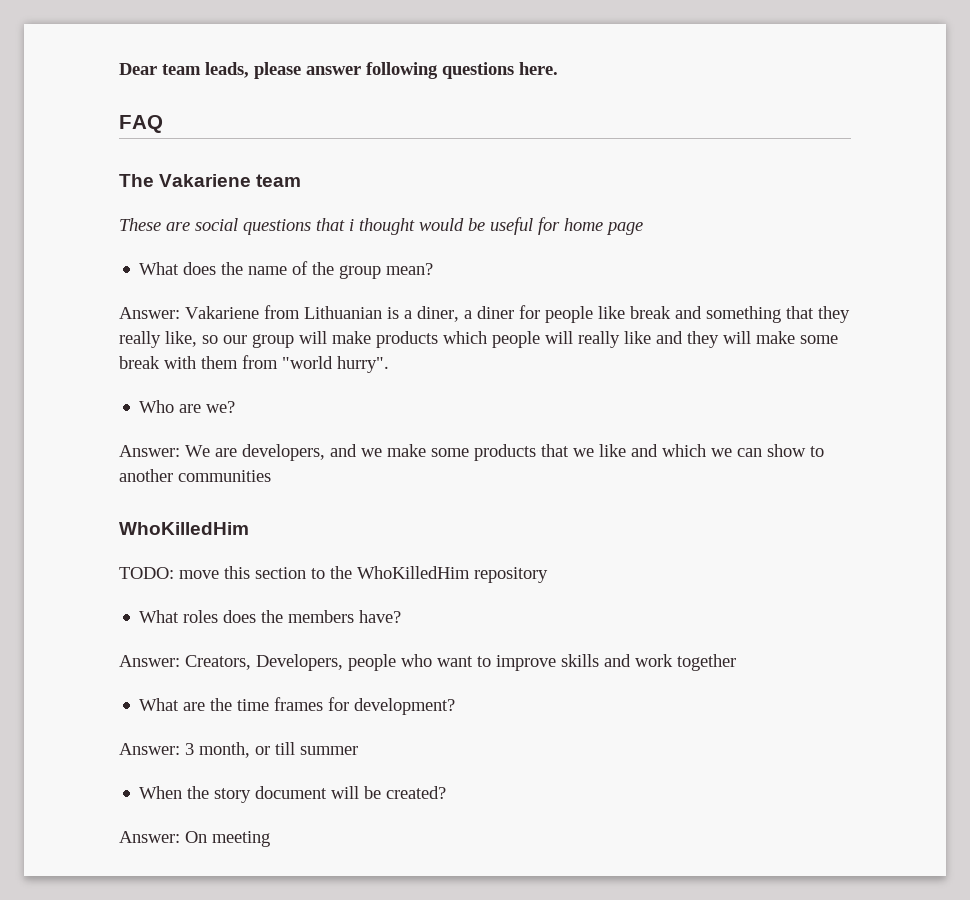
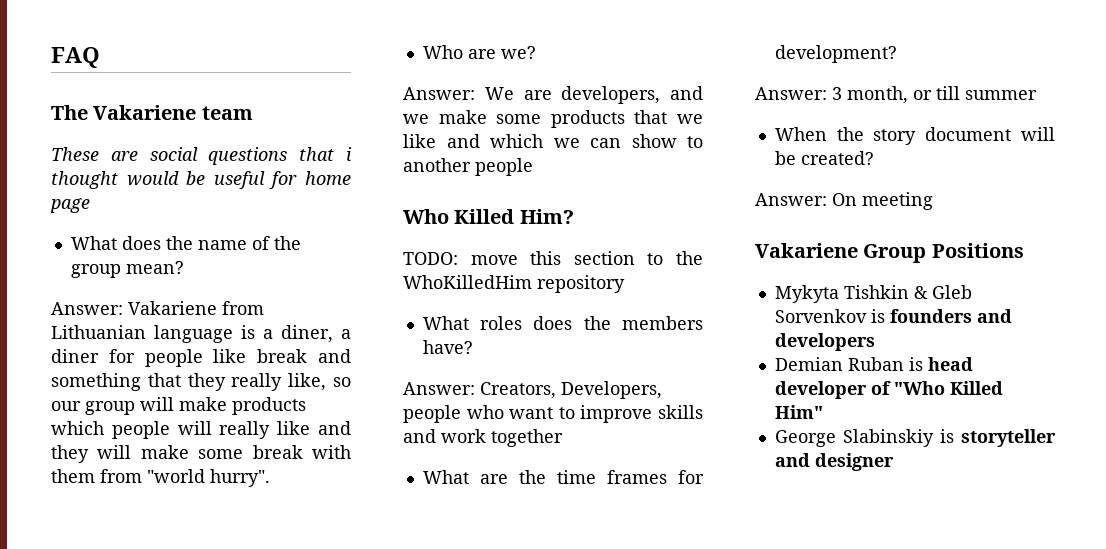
- Dear team leads, please answer following questions here.
- Answer: Vakariene from Lithuanian is a diner, a diner for people like break and something that they really like, so our group will make products which people will really like and they will make some break with them from "world hurry".
+ Answer: Vakariene from Lithuanian language is a diner, a diner for people like break and something that they really like, so our group will make products which people will really like and they will make some break with them from "world hurry".
- Answer: We are developers, and we make some products that we like and which we can show to another communities
- WhoKilledHim
+ Answer: We are developers, and we make some products that we like and which we can show to another people
+ Who Killed Him?
+ Vakariene Group Positions
+ Mykyta Tishkin & Gleb Sorvenkov is founders and developers
+ Demian Ruban is head developer of "Who Killed Him"
+ George Slabinskiy is storyteller and designer

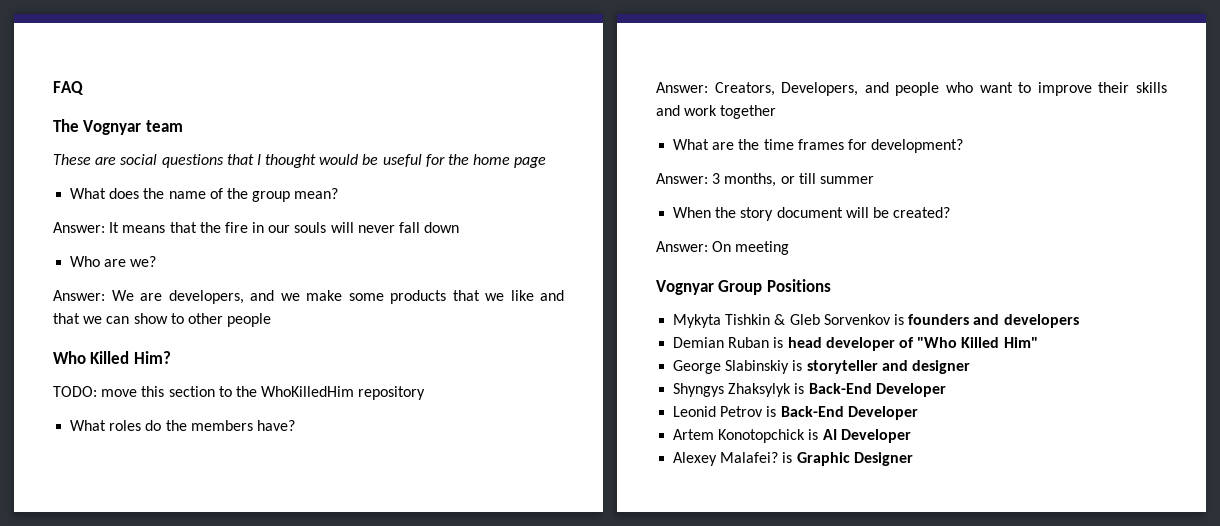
- The Vakariene team
+ The Vognyar team
- These are social questions that i thought would be useful for home page
+ These are social questions that I thought would be useful for the home page
- Answer: Vakariene from Lithuanian language is a diner, a diner for people like break and something that they really like, so our group will make products which people will really like and they will make some break with them from "world hurry".
+ Answer: It means that the fire in our souls will never fall down
- Answer: We are developers, and we make some products that we like and which we can show to another people
+ Answer: We are developers, and we make some products that we like and that we can show to other people
- What roles does the members have?
+ What roles do the members have?
- Answer: Creators, Developers, people who want to improve skills and work together
+ Answer: Creators, Developers, and people who want to improve their skills and work together
- Answer: 3 month, or till summer
+ Answer: 3 months, or till summer
- Vakariene Group Positions
+ Vognyar Group Positions
+ Shyngys Zhaksylyk is Back-End Developer
+ Leonid Petrov is Back-End Developer
+ Artem Konotopchick is AI Developer
+ Alexey Malafei? is Graphic Designer

